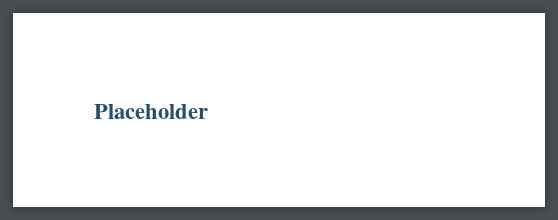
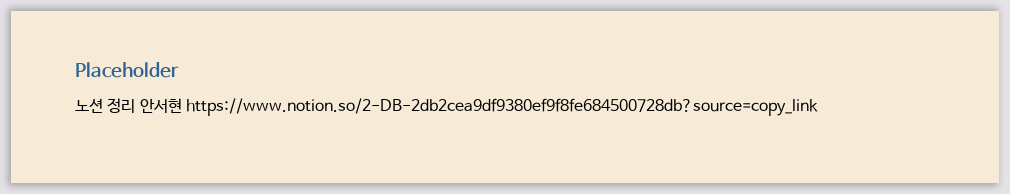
+ 노션 정리 안서현 https://www.notion.so/2-DB-2db2cea9df9380ef9f8fe684500728db?source=copy_link

